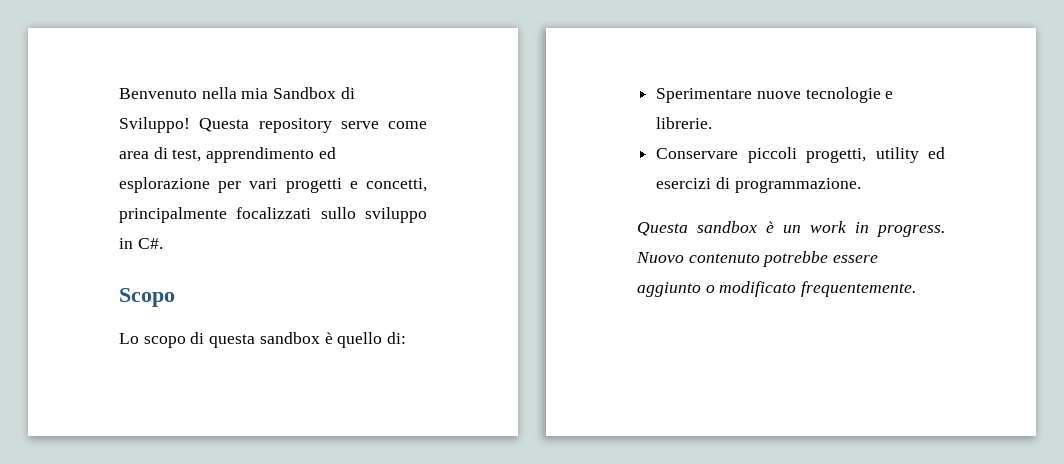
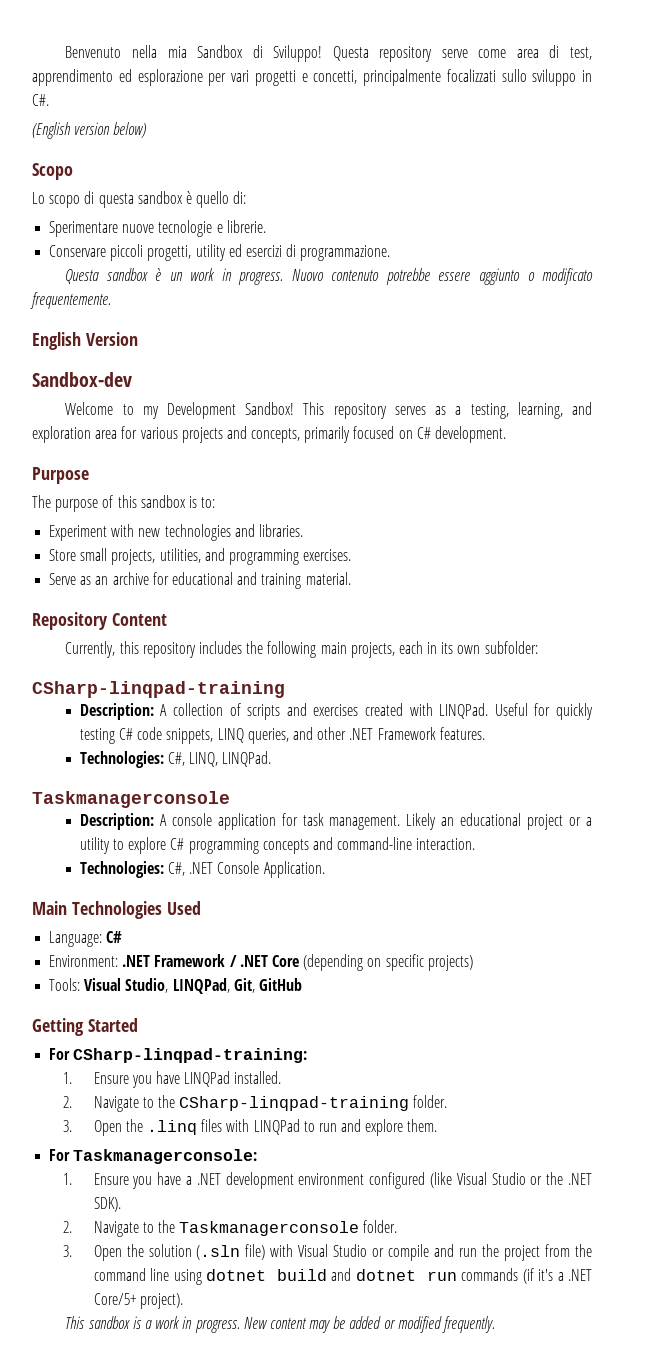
+ (English version below)
+ English Version
+ Sandbox-dev
+ Welcome to my Development Sandbox! This repository serves as a testing, learning, and exploration area for various projects and concepts, primarily focused on C# development.
+ Purpose
+ The purpose of this sandbox is to:
+ Experiment with new technologies and libraries.
+ Store small projects, utilities, and programming exercises.
+ Serve as an archive for educational and training material.
+ Repository Content
+ Currently, this repository includes the following main projects, each in its own subfolder:
+ CSharp-linqpad-training
+ Description: A collection of scripts and exercises created with LINQPad. Useful for quickly testing C# code snippets, LINQ queries, and other .NET Framework features.
+ Technologies: C#, LINQ, LINQPad.
+ Taskmanagerconsole
+ Description: A console application for task management. Likely an educational project or a utility to explore C# programming concepts and command-line interaction.
+ Technologies: C#, .NET Console Application.
+ Main Technologies Used
+ Language: C#
+ Environment: .NET Framework / .NET Core (depending on specific projects)
+ Tools: Visual Studio, LINQPad, Git, GitHub
+ Getting Started
+ For CSharp-linqpad-training:
+ 1. Ensure you have LINQPad installed.
+ 2. Navigate to the CSharp-linqpad-training folder.
+ 3. Open the .linq files with LINQPad to run and explore them.
+ For Taskmanagerconsole:
+ 1. Ensure you have a .NET development environment configured (like Visual Studio or the .NET SDK).
+ 2. Navigate to the Taskmanagerconsole folder.
+ 3. Open the solution (.sln file) with Visual Studio or compile and run the project from the command line using dotnet build and dotnet run commands (if it's a .NET Core/5+ project).
+ This sandbox is a work in progress. New content may be added or modified frequently.

